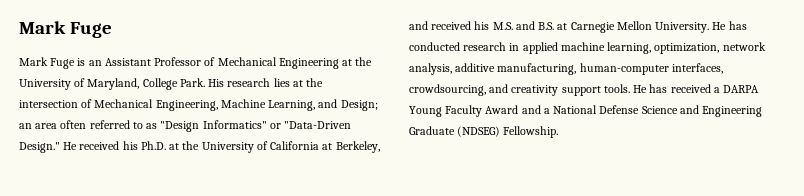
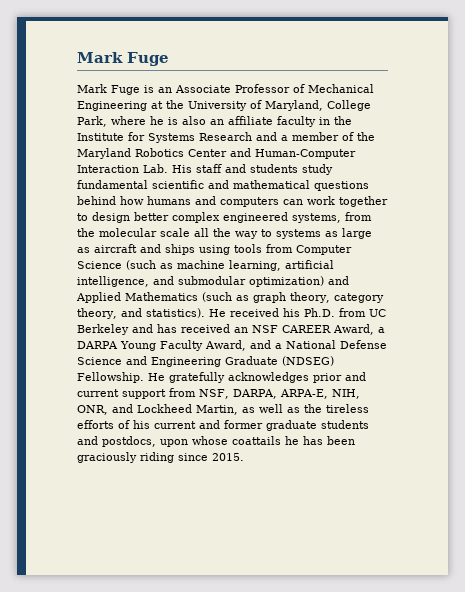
- Mark Fuge is an Assistant Professor of Mechanical Engineering at the University of Maryland, College Park. His research lies at the intersection of Mechanical Engineering, Machine Learning, and Design; an area often referred to as "Design Informatics" or "Data-Driven Design." He received his Ph.D. at the University of California at Berkeley, and received his M.S. and B.S. at Carnegie Mellon University. He has conducted research in applied machine learning, optimization, network analysis, additive manufacturing, human-computer interfaces, crowdsourcing, and creativity support tools. He has received a DARPA Young Faculty Award and a National Defense Science and Engineering Graduate (NDSEG) Fellowship.
+ Mark Fuge is an Associate Professor of Mechanical Engineering at the University of Maryland, College Park, where he is also an affiliate faculty in the Institute for Systems Research and a member of the Maryland Robotics Center and Human-Computer Interaction Lab. His staff and students study fundamental scientific and mathematical questions behind how humans and computers can work together to design better complex engineered systems, from the molecular scale all the way to systems as large as aircraft and ships using tools from Computer Science (such as machine learning, artificial intelligence, and submodular optimization) and Applied Mathematics (such as graph theory, category theory, and statistics). He received his Ph.D. from UC Berkeley and has received an NSF CAREER Award, a DARPA Young Faculty Award, and a National Defense Science and Engineering Graduate (NDSEG) Fellowship.
+ He gratefully acknowledges prior and current support from NSF, DARPA, ARPA-E, NIH, ONR, and Lockheed Martin, as well as the tireless efforts of his current and former graduate students and postdocs, upon whose coattails he has been graciously riding since 2015.

